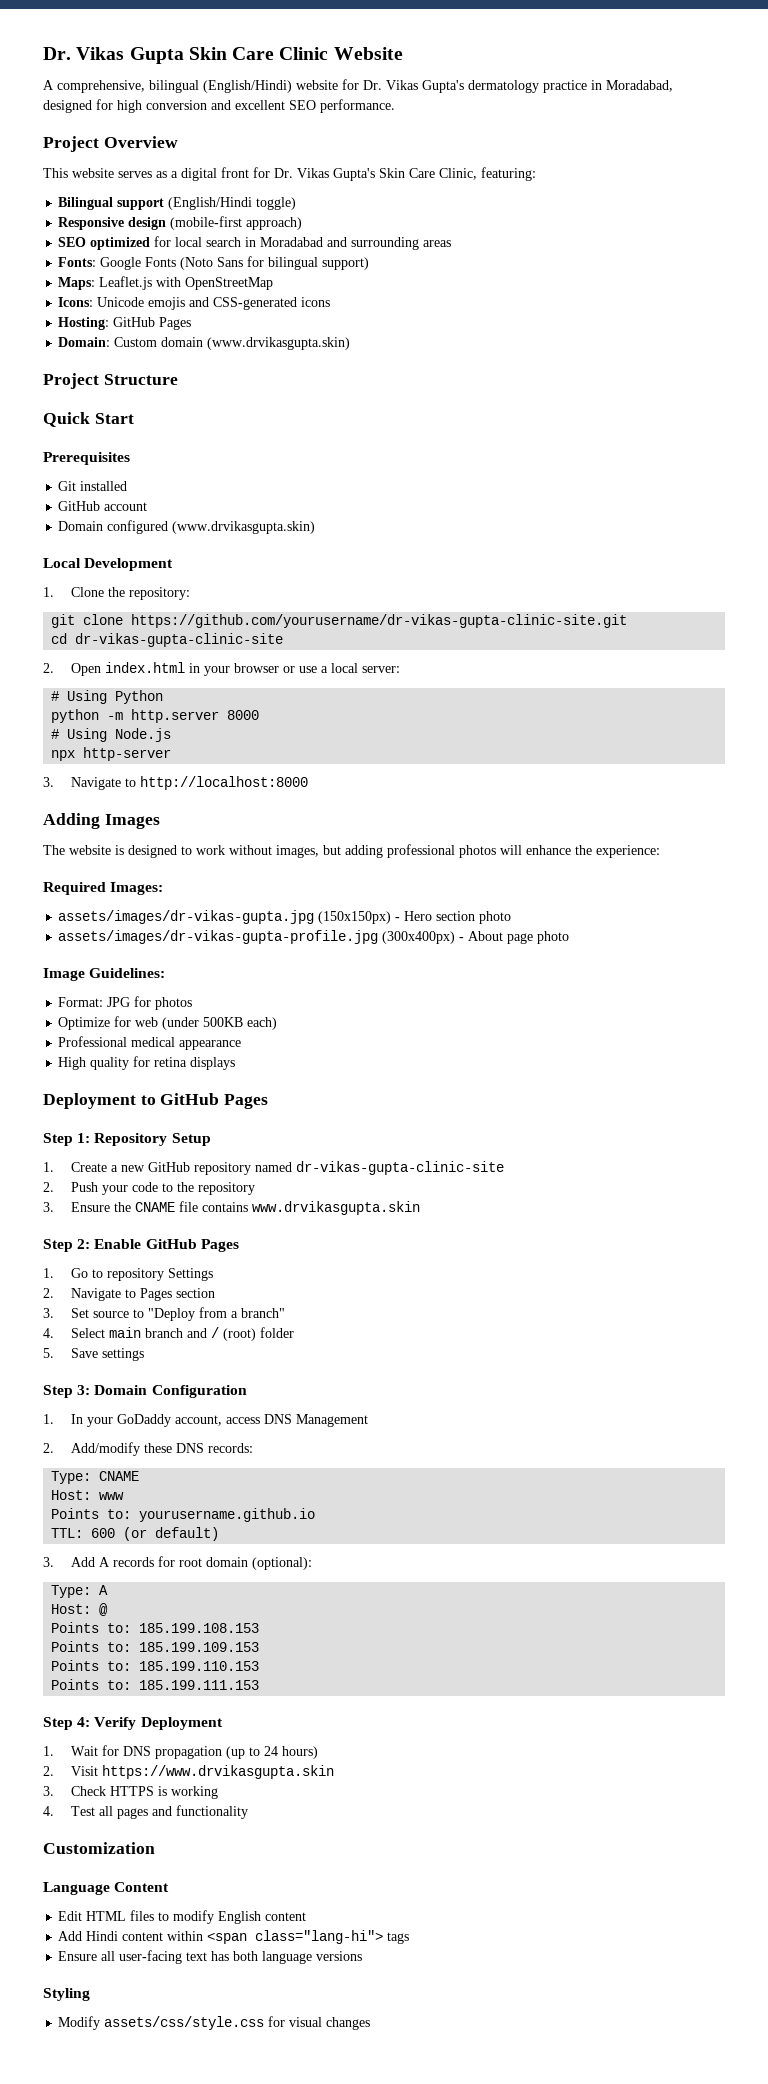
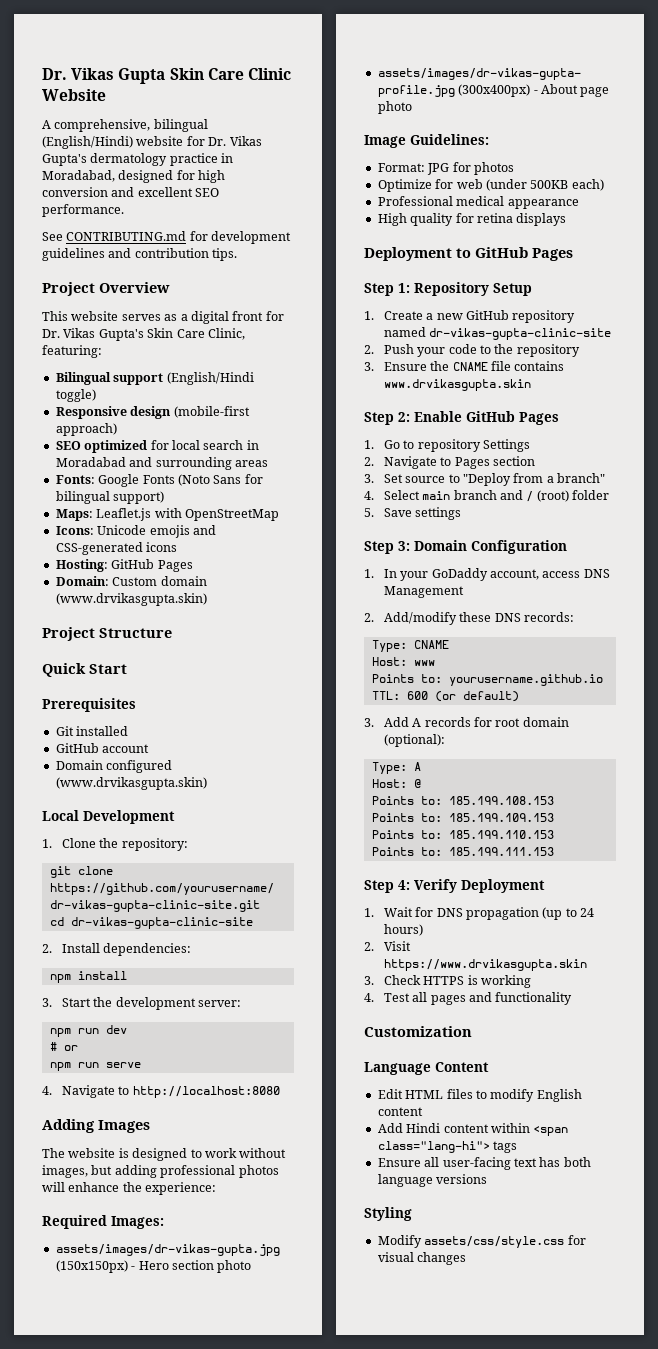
+ See CONTRIBUTING.md for development guidelines and contribution tips.
- 2. Open index.html in your browser or use a local server:
- # Using Python
- python -m http.server 8000
- # Using Node.js
- npx http-server
- 3. Navigate to http://localhost:8000
+ 2. Install dependencies:
+ npm install
+ 3. Start the development server:
+ npm run dev
+ # or
+ npm run serve
+ 4. Navigate to http://localhost:8080

